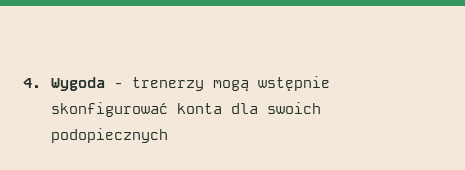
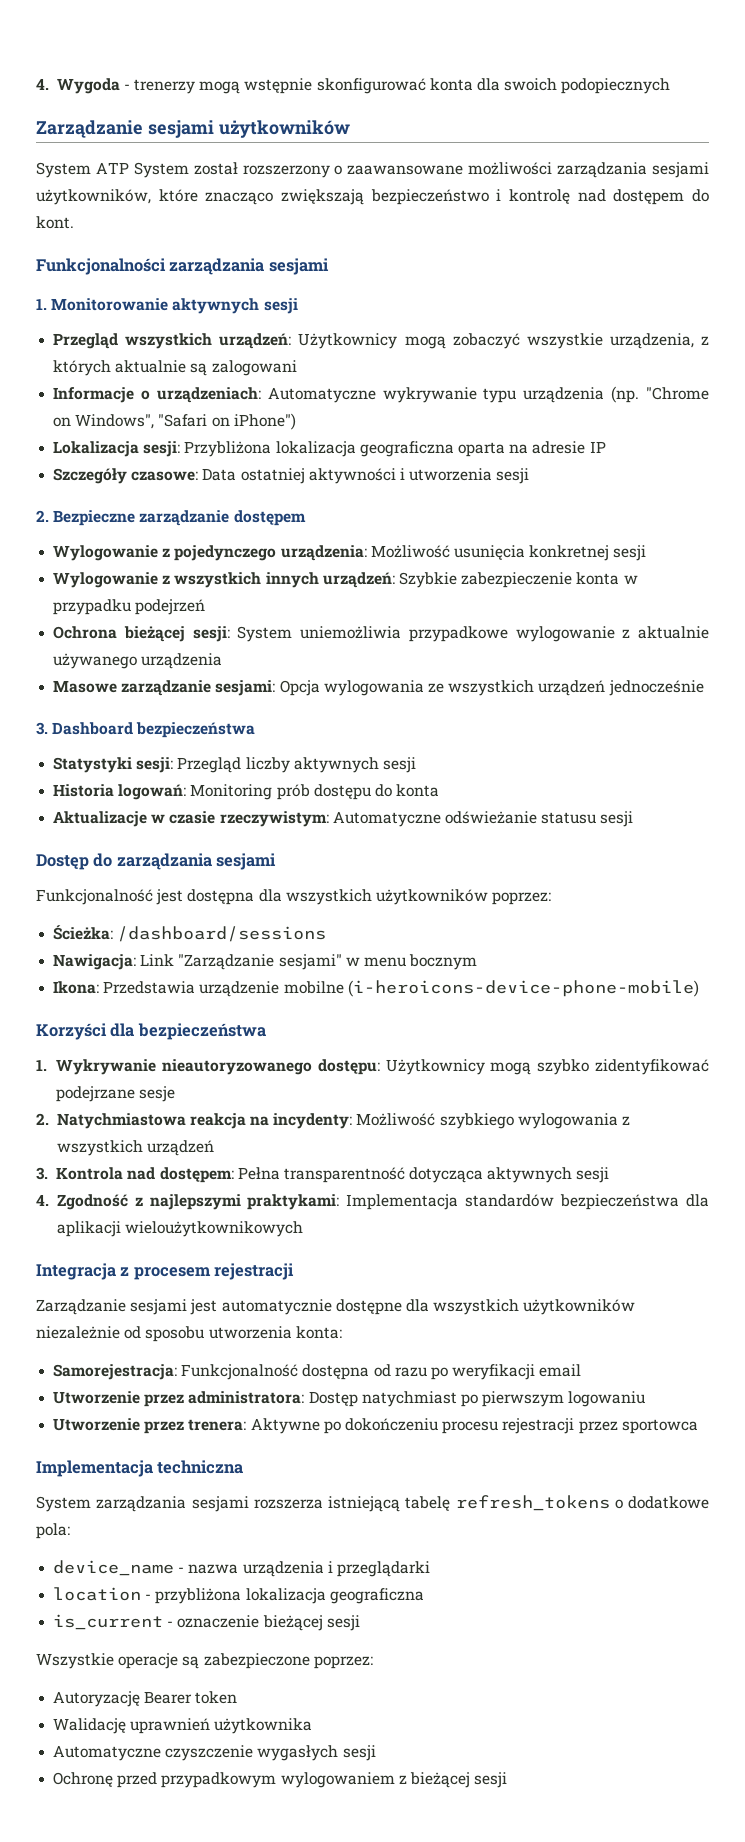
+ Zarządzanie sesjami użytkowników
+ System ATP System został rozszerzony o zaawansowane możliwości zarządzania sesjami użytkowników, które znacząco zwiększają bezpieczeństwo i kontrolę nad dostępem do kont.
+ Funkcjonalności zarządzania sesjami
+ 1. Monitorowanie aktywnych sesji
+ Przegląd wszystkich urządzeń: Użytkownicy mogą zobaczyć wszystkie urządzenia, z których aktualnie są zalogowani
+ Informacje o urządzeniach: Automatyczne wykrywanie typu urządzenia (np. "Chrome on Windows", "Safari on iPhone")
+ Lokalizacja sesji: Przybliżona lokalizacja geograficzna oparta na adresie IP
+ Szczegóły czasowe: Data ostatniej aktywności i utworzenia sesji
+ 2. Bezpieczne zarządzanie dostępem
+ Wylogowanie z pojedynczego urządzenia: Możliwość usunięcia konkretnej sesji
+ Wylogowanie z wszystkich innych urządzeń: Szybkie zabezpieczenie konta w przypadku podejrzeń
+ Ochrona bieżącej sesji: System uniemożliwia przypadkowe wylogowanie z aktualnie używanego urządzenia
+ Masowe zarządzanie sesjami: Opcja wylogowania ze wszystkich urządzeń jednocześnie
+ 3. Dashboard bezpieczeństwa
+ Statystyki sesji: Przegląd liczby aktywnych sesji
+ Historia logowań: Monitoring prób dostępu do konta
+ Aktualizacje w czasie rzeczywistym: Automatyczne odświeżanie statusu sesji
+ Dostęp do zarządzania sesjami
+ Funkcjonalność jest dostępna dla wszystkich użytkowników poprzez:
+ Ścieżka: /dashboard/sessions
+ Nawigacja: Link "Zarządzanie sesjami" w menu bocznym
+ Ikona: Przedstawia urządzenie mobilne (i-heroicons-device-phone-mobile)
+ Korzyści dla bezpieczeństwa
+ 1. Wykrywanie nieautoryzowanego dostępu: Użytkownicy mogą szybko zidentyfikować podejrzane sesje
+ 2. Natychmiastowa reakcja na incydenty: Możliwość szybkiego wylogowania z wszystkich urządzeń
+ 3. Kontrola nad dostępem: Pełna transparentność dotycząca aktywnych sesji
+ 4. Zgodność z najlepszymi praktykami: Implementacja standardów bezpieczeństwa dla aplikacji wieloużytkownikowych
+ Integracja z procesem rejestracji
+ Zarządzanie sesjami jest automatycznie dostępne dla wszystkich użytkowników niezależnie od sposobu utworzenia konta:
+ Samorejestracja: Funkcjonalność dostępna od razu po weryfikacji email
+ Utworzenie przez administratora: Dostęp natychmiast po pierwszym logowaniu
+ Utworzenie przez trenera: Aktywne po dokończeniu procesu rejestracji przez sportowca
+ Implementacja techniczna
+ System zarządzania sesjami rozszerza istniejącą tabelę refresh_tokens o dodatkowe pola:
+ device_name - nazwa urządzenia i przeglądarki
+ location - przybliżona lokalizacja geograficzna
+ is_current - oznaczenie bieżącej sesji
+ Wszystkie operacje są zabezpieczone poprzez:
+ Autoryzację Bearer token
+ Walidację uprawnień użytkownika
+ Automatyczne czyszczenie wygasłych sesji
+ Ochronę przed przypadkowym wylogowaniem z bieżącej sesji

